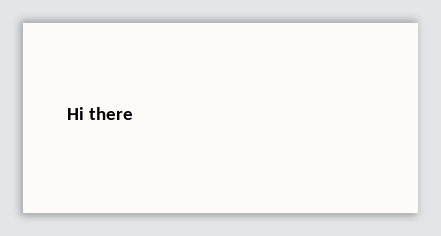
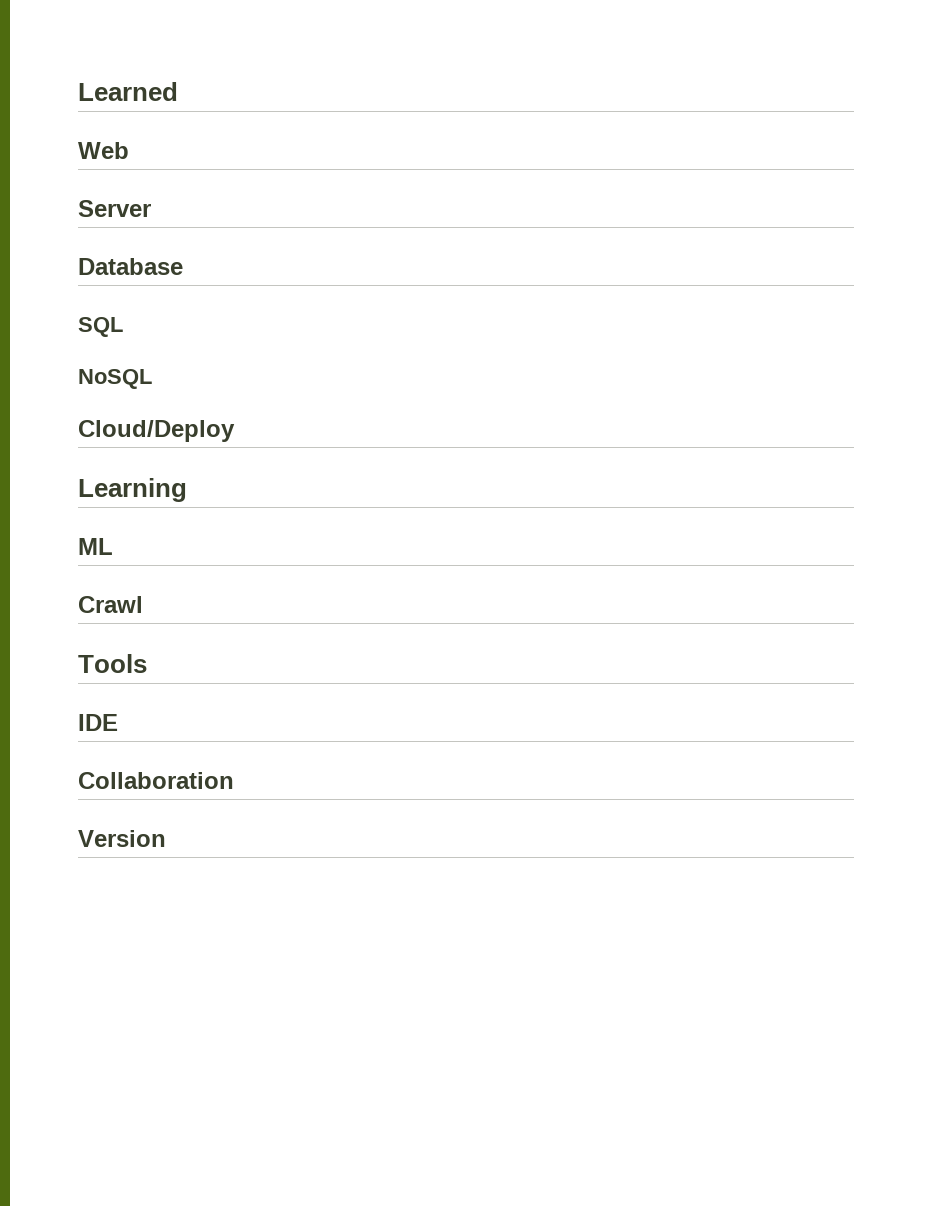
- Hi there
+ Learned
+ Web
+ Server
+ Database
+ SQL
+ NoSQL
+ Cloud/Deploy
+ Learning
+ ML
+ Crawl
+ Tools
+ IDE
+ Collaboration
+ Version

